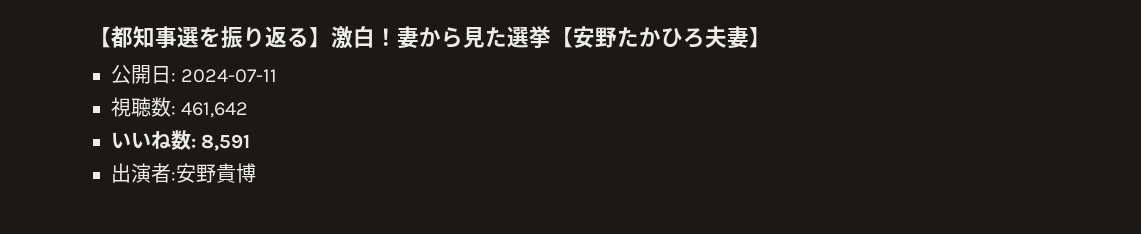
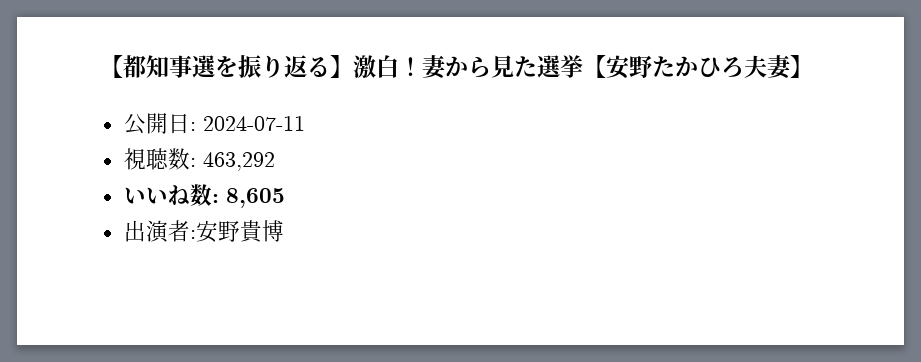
- 視聴数: 461,642
+ 視聴数: 463,292
- いいね数: 8,591
+ いいね数: 8,605

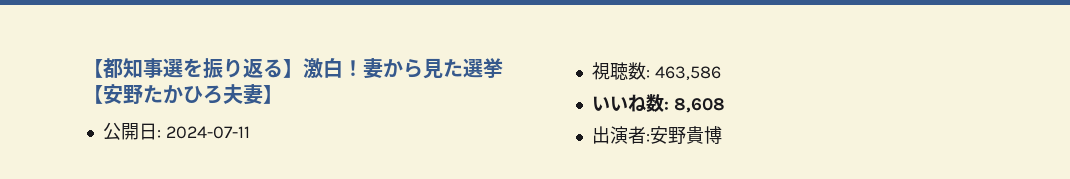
- 視聴数: 463,292
+ 視聴数: 463,586
- いいね数: 8,605
+ いいね数: 8,608

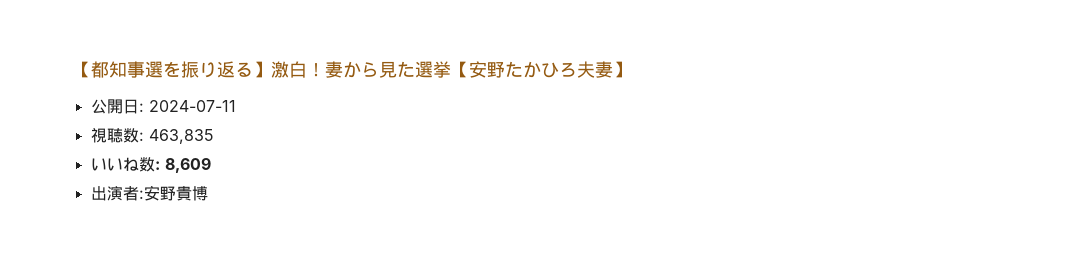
- 視聴数: 463,586
+ 視聴数: 463,835
- いいね数: 8,608
+ いいね数: 8,609

